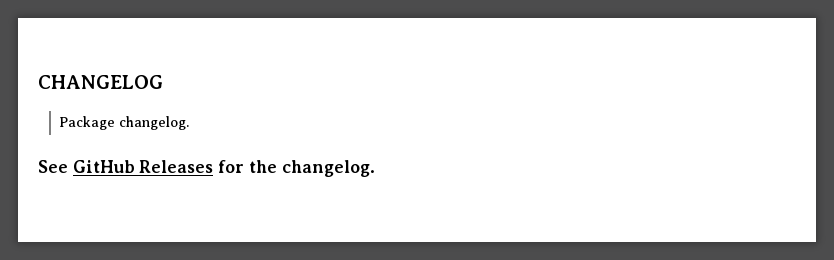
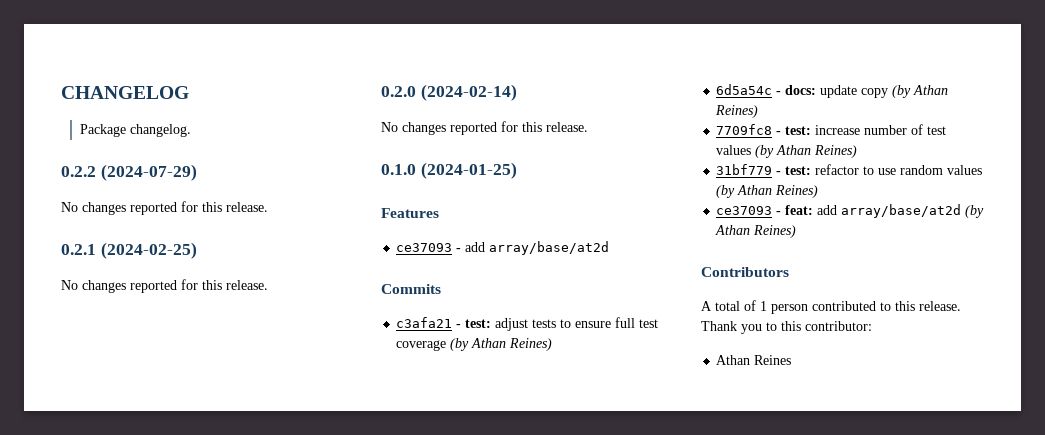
- See GitHub Releases for the changelog.
+ 0.2.2 (2024-07-29)
+ No changes reported for this release.
+ 0.2.1 (2024-02-25)
+ No changes reported for this release.
+ 0.2.0 (2024-02-14)
+ No changes reported for this release.
+ 0.1.0 (2024-01-25)
+ Features
+ ce37093 - add array/base/at2d
+ Commits
+ c3afa21 - test: adjust tests to ensure full test coverage (by Athan Reines)
+ 6d5a54c - docs: update copy (by Athan Reines)
+ 7709fc8 - test: increase number of test values (by Athan Reines)
+ 31bf779 - test: refactor to use random values (by Athan Reines)
+ ce37093 - feat: add array/base/at2d (by Athan Reines)
+ Contributors
+ A total of 1 person contributed to this release. Thank you to this contributor:
+ Athan Reines

